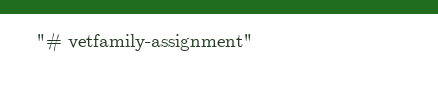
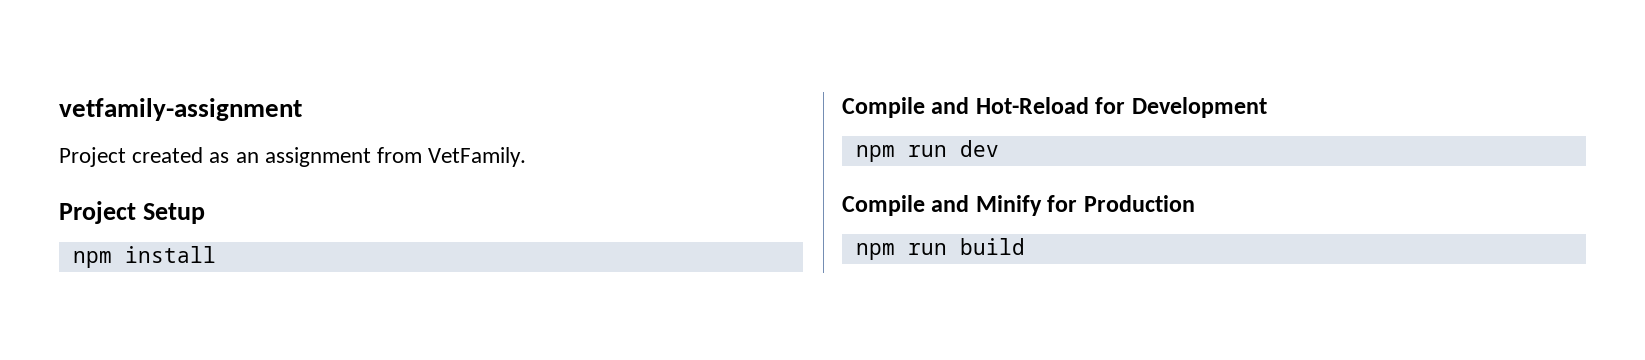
- "# vetfamily-assignment"
+ vetfamily-assignment
+ Project created as an assignment from VetFamily.
+ Project Setup
+ npm install
+ Compile and Hot-Reload for Development
+ npm run dev
+ Compile and Minify for Production
+ npm run build

